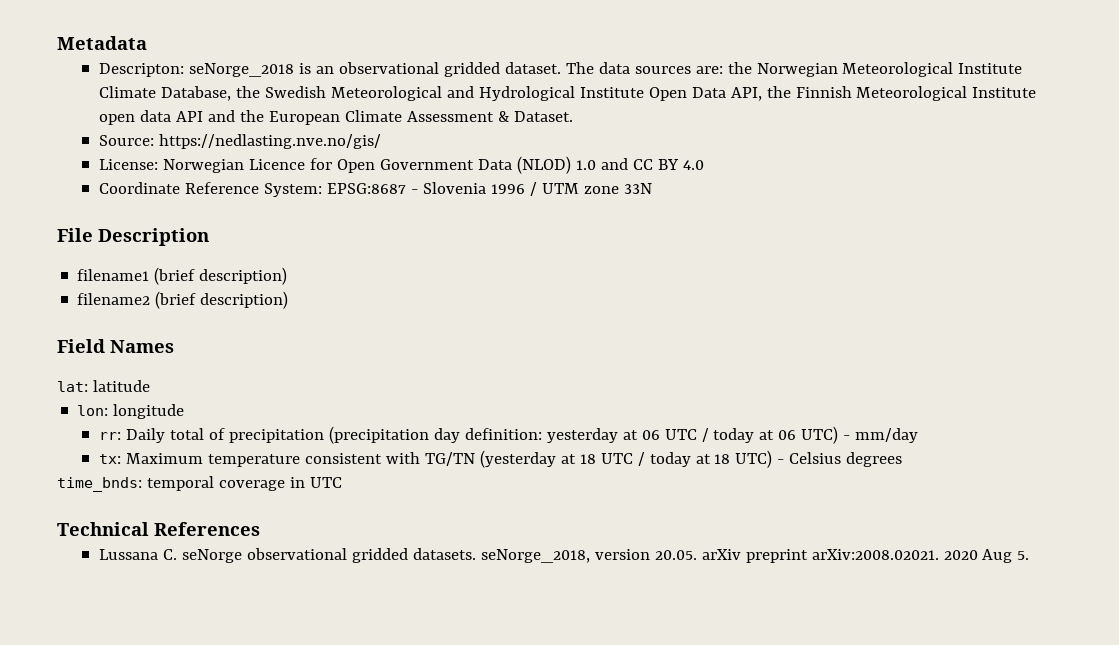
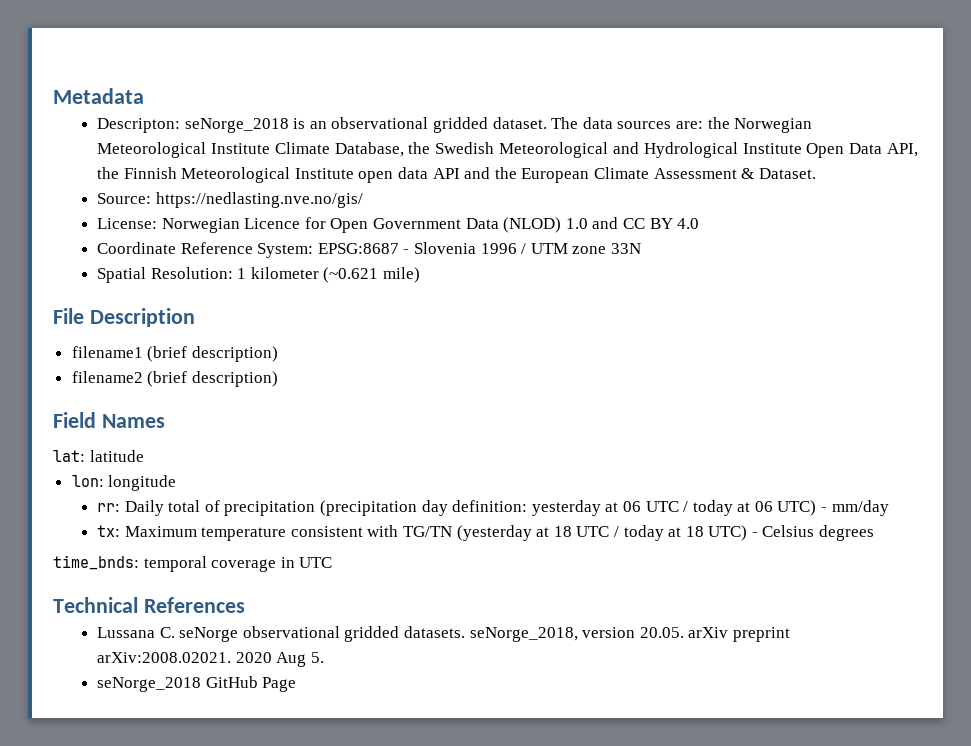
+ Spatial Resolution: 1 kilometer (~0.621 mile)
+ seNorge_2018 GitHub Page

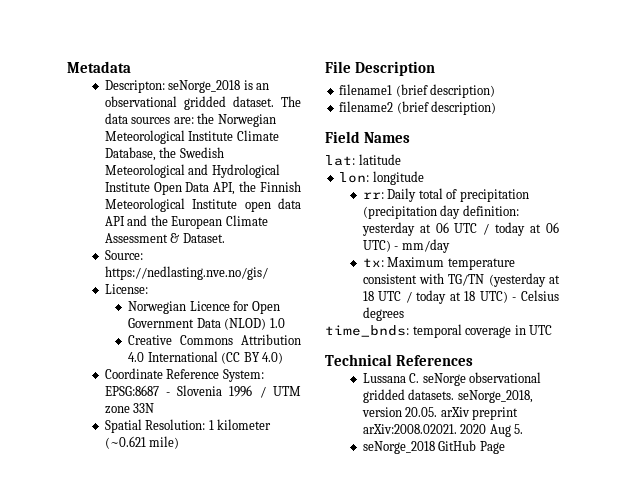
- License: Norwegian Licence for Open Government Data (NLOD) 1.0 and CC BY 4.0
+ License:
+ Norwegian Licence for Open Government Data (NLOD) 1.0
+ Creative Commons Attribution 4.0 International (CC BY 4.0)

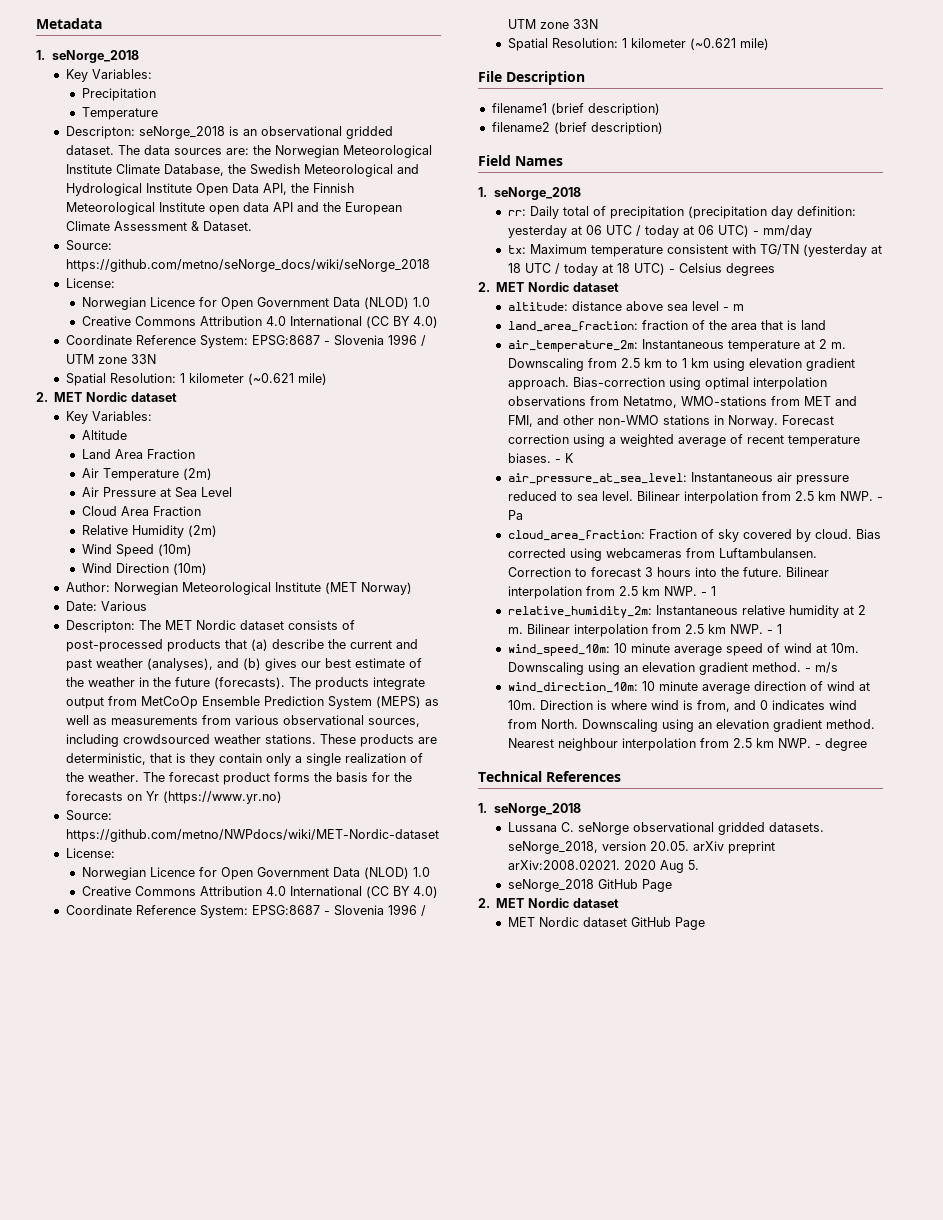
  Metadata
+ 1. seNorge_2018
+ Key Variables:
+ Precipitation
+ Temperature
- Source: https://nedlasting.nve.no/gis/
+ Source: https://github.com/metno/seNorge_docs/wiki/seNorge_2018
+ License:
+ Norwegian Licence for Open Government Data (NLOD) 1.0
+ Creative Commons Attribution 4.0 International (CC BY 4.0)
+ Coordinate Reference System: EPSG:8687 - Slovenia 1996 / UTM zone 33N
+ Spatial Resolution: 1 kilometer (~0.621 mile)
+ 2. MET Nordic dataset
+ Key Variables:
+ Altitude
+ Land Area Fraction
+ Air Temperature (2m)
+ Air Pressure at Sea Level
+ Cloud Area Fraction
+ Relative Humidity (2m)
+ Wind Speed (10m)
+ Wind Direction (10m)
+ Author: Norwegian Meteorological Institute (MET Norway)
+ Date: Various
+ Descripton: The MET Nordic dataset consists of post-processed products that (a) describe the current and past weather (analyses), and (b) gives our best estimate of the weather in the future (forecasts). The products integrate output from MetCoOp Ensemble Prediction System (MEPS) as well as measurements from various observational sources, including crowdsourced weather stations. These products are deterministic, that is they contain only a single realization of the weather. The forecast product forms the basis for the forecasts on Yr (https://www.yr.no)
+ Source: https://github.com/metno/NWPdocs/wiki/MET-Nordic-dataset
  Field Names
- lat: latitude
- lon: longitude
+ 1. seNorge_2018
  tx: Maximum temperature consistent with TG/TN (yesterday at 18 UTC / today at 18 UTC) - Celsius degrees
- time_bnds: temporal coverage in UTC
+ 2. MET Nordic dataset
+ altitude: distance above sea level - m
+ land_area_fraction: fraction of the area that is land
+ air_temperature_2m: Instantaneous temperature at 2 m. Downscaling from 2.5 km to 1 km using elevation gradient approach. Bias-correction using optimal interpolation observations from Netatmo, WMO-stations from MET and FMI, and other non-WMO stations in Norway. Forecast correction using a weighted average of recent temperature biases. - K
+ air_pressure_at_sea_level: Instantaneous air pressure reduced to sea level. Bilinear interpolation from 2.5 km NWP. - Pa
+ cloud_area_fraction: Fraction of sky covered by cloud. Bias corrected using webcameras from Luftambulansen. Correction to forecast 3 hours into the future. Bilinear interpolation from 2.5 km NWP. - 1
+ relative_humidity_2m: Instantaneous relative humidity at 2 m. Bilinear interpolation from 2.5 km NWP. - 1
+ wind_speed_10m: 10 minute average speed of wind at 10m. Downscaling using an elevation gradient method. - m/s
+ wind_direction_10m: 10 minute average direction of wind at 10m. Direction is where wind is from, and 0 indicates wind from North. Downscaling using an elevation gradient method. Nearest neighbour interpolation from 2.5 km NWP. - degree
  Technical References
+ 1. seNorge_2018
  seNorge_2018 GitHub Page
+ 2. MET Nordic dataset
+ MET Nordic dataset GitHub Page

